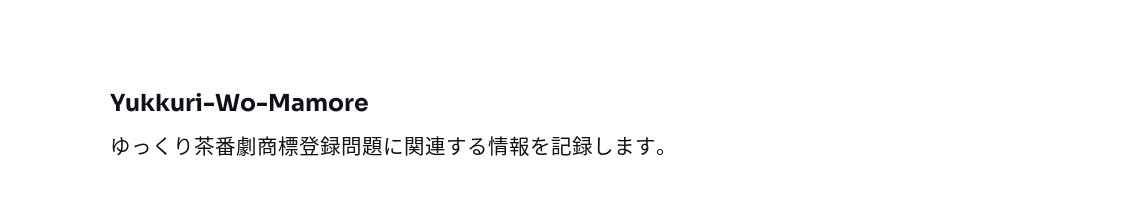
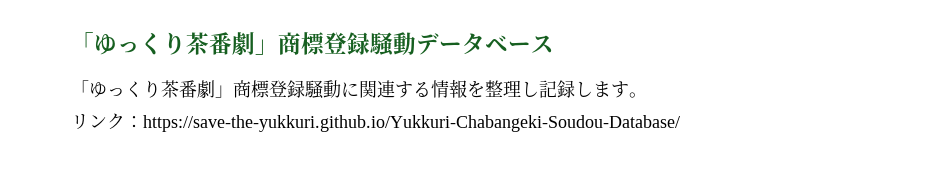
- Yukkuri-Wo-Mamore
- ゆっくり茶番劇商標登録問題に関連する情報を記録します。
+ 「ゆっくり茶番劇」商標登録騒動データベース
+ 「ゆっくり茶番劇」商標登録騒動に関連する情報を整理し記録します。
+ リンク：https://save-the-yukkuri.github.io/Yukkuri-Chabangeki-Soudou-Database/

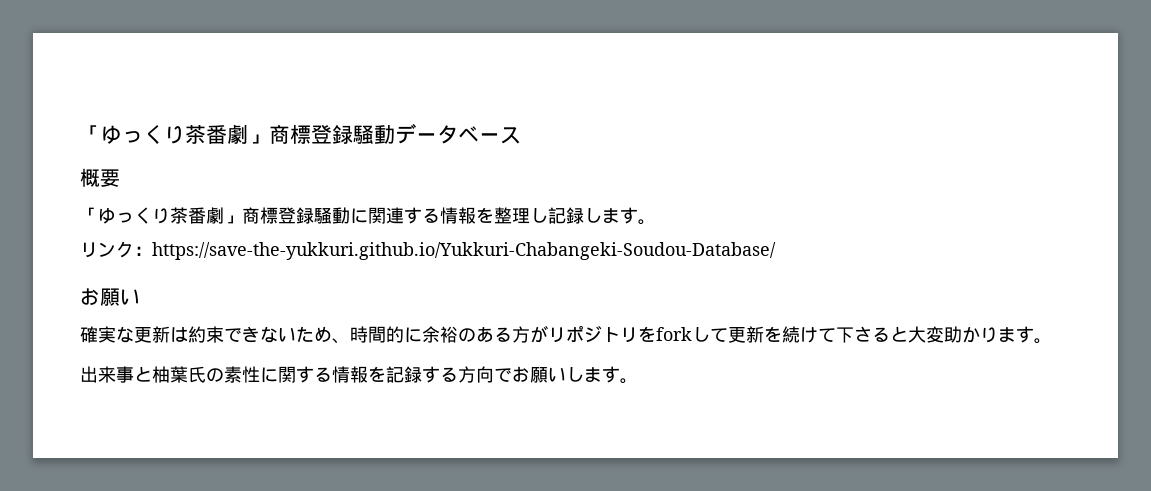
+ 概要
  リンク：https://save-the-yukkuri.github.io/Yukkuri-Chabangeki-Soudou-Database/
+ お願い
+ 確実な更新は約束できないため、時間的に余裕のある方がリポジトリをforkして更新を続けて下さると大変助かります。
+ 出来事と柚葉氏の素性に関する情報を記録する方向でお願いします。

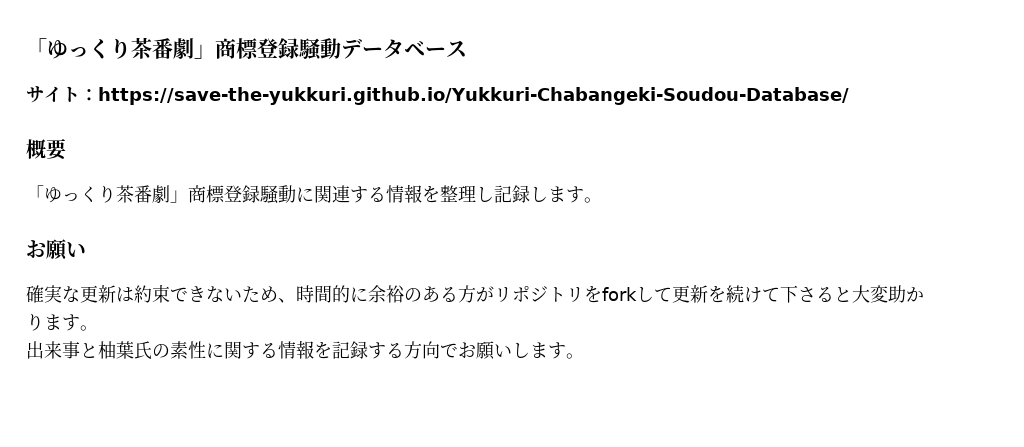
+ サイト：https://save-the-yukkuri.github.io/Yukkuri-Chabangeki-Soudou-Database/
- リンク：https://save-the-yukkuri.github.io/Yukkuri-Chabangeki-Soudou-Database/

